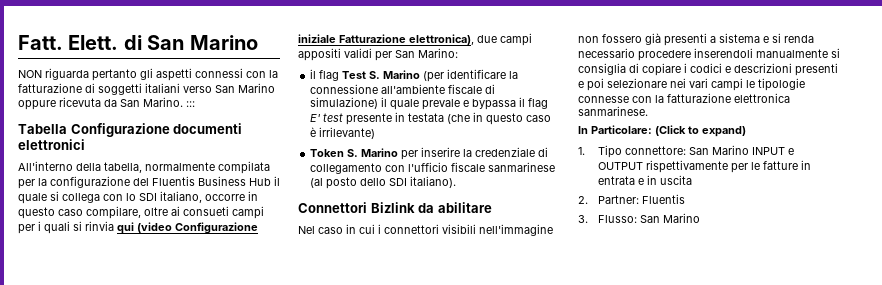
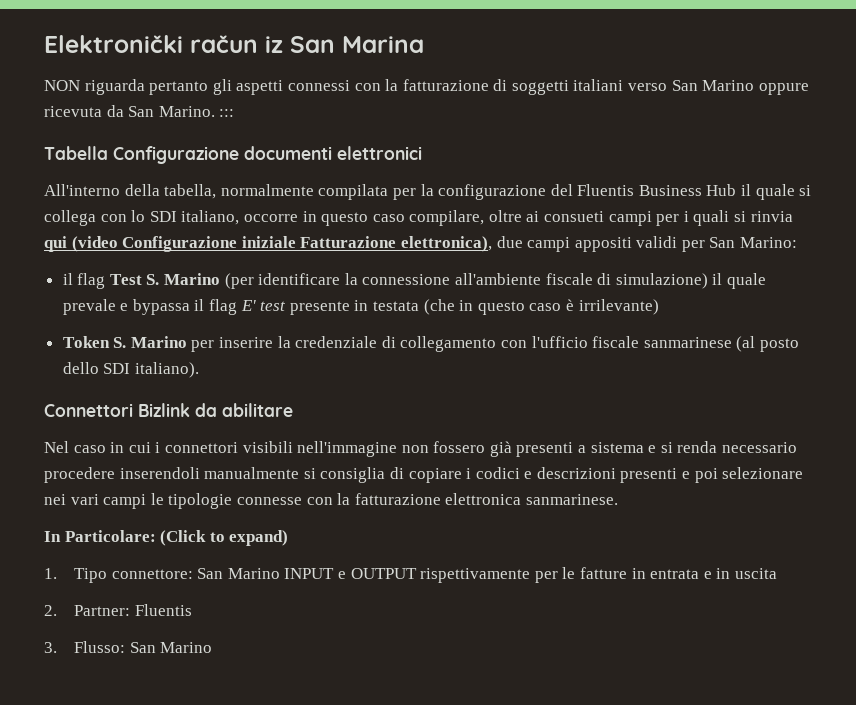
- Fatt. Elett. di San Marino
+ Elektronički račun iz San Marina

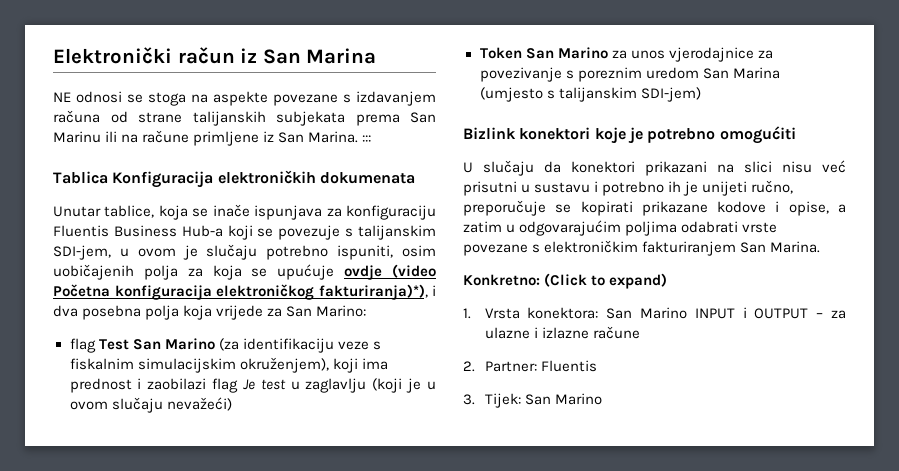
- NON riguarda pertanto gli aspetti connessi con la fatturazione di soggetti italiani verso San Marino oppure ricevuta da San Marino. :::
- Tabella Configurazione documenti elettronici
- All'interno della tabella, normalmente compilata per la configurazione del Fluentis Business Hub il quale si collega con lo SDI italiano, occorre in questo caso compilare, oltre ai consueti campi per i quali si rinvia qui (video Configurazione iniziale Fatturazione elettronica), due campi appositi validi per San Marino:
+ NE odnosi se stoga na aspekte povezane s izdavanjem računa od strane talijanskih subjekata prema San Marinu ili na račune primljene iz San Marina. :::
+ Tablica Konfiguracija elektroničkih dokumenata
+ Unutar tablice, koja se inače ispunjava za konfiguraciju Fluentis Business Hub-a koji se povezuje s talijanskim SDI-jem, u ovom je slučaju potrebno ispuniti, osim uobičajenih polja za koja se upućuje ovdje (video Početna konfiguracija elektroničkog fakturiranja)*), i dva posebna polja koja vrijede za San Marino:
- il flag Test S. Marino (per identificare la connessione all'ambiente fiscale di simulazione) il quale prevale e bypassa il flag E' test presente in testata (che in questo caso è irrilevante)
- Token S. Marino per inserire la credenziale di collegamento con l'ufficio fiscale sanmarinese (al posto dello SDI italiano).
- Connettori Bizlink da abilitare
- Nel caso in cui i connettori visibili nell'immagine non fossero già presenti a sistema e si renda necessario procedere inserendoli manualmente si consiglia di copiare i codici e descrizioni presenti e poi selezionare nei vari campi le tipologie connesse con la fatturazione elettronica sanmarinese.
- In Particolare: (Click to expand)
+ flag Test San Marino (za identifikaciju veze s fiskalnim simulacijskim okruženjem), koji ima prednost i zaobilazi flag Je test u zaglavlju (koji je u ovom slučaju nevažeći)
+ Token San Marino za unos vjerodajnice za povezivanje s poreznim uredom San Marina (umjesto s talijanskim SDI-jem)
+ Bizlink konektori koje je potrebno omogućiti
+ U slučaju da konektori prikazani na slici nisu već prisutni u sustavu i potrebno ih je unijeti ručno, preporučuje se kopirati prikazane kodove i opise, a zatim u odgovarajućim poljima odabrati vrste povezane s elektroničkim fakturiranjem San Marina.
+ Konkretno: (Click to expand)
- 1. Tipo connettore: San Marino INPUT e OUTPUT rispettivamente per le fatture in entrata e in uscita
+ 1. Vrsta konektora: San Marino INPUT i OUTPUT – za ulazne i izlazne račune
- 3. Flusso: San Marino
+ 3. Tijek: San Marino

